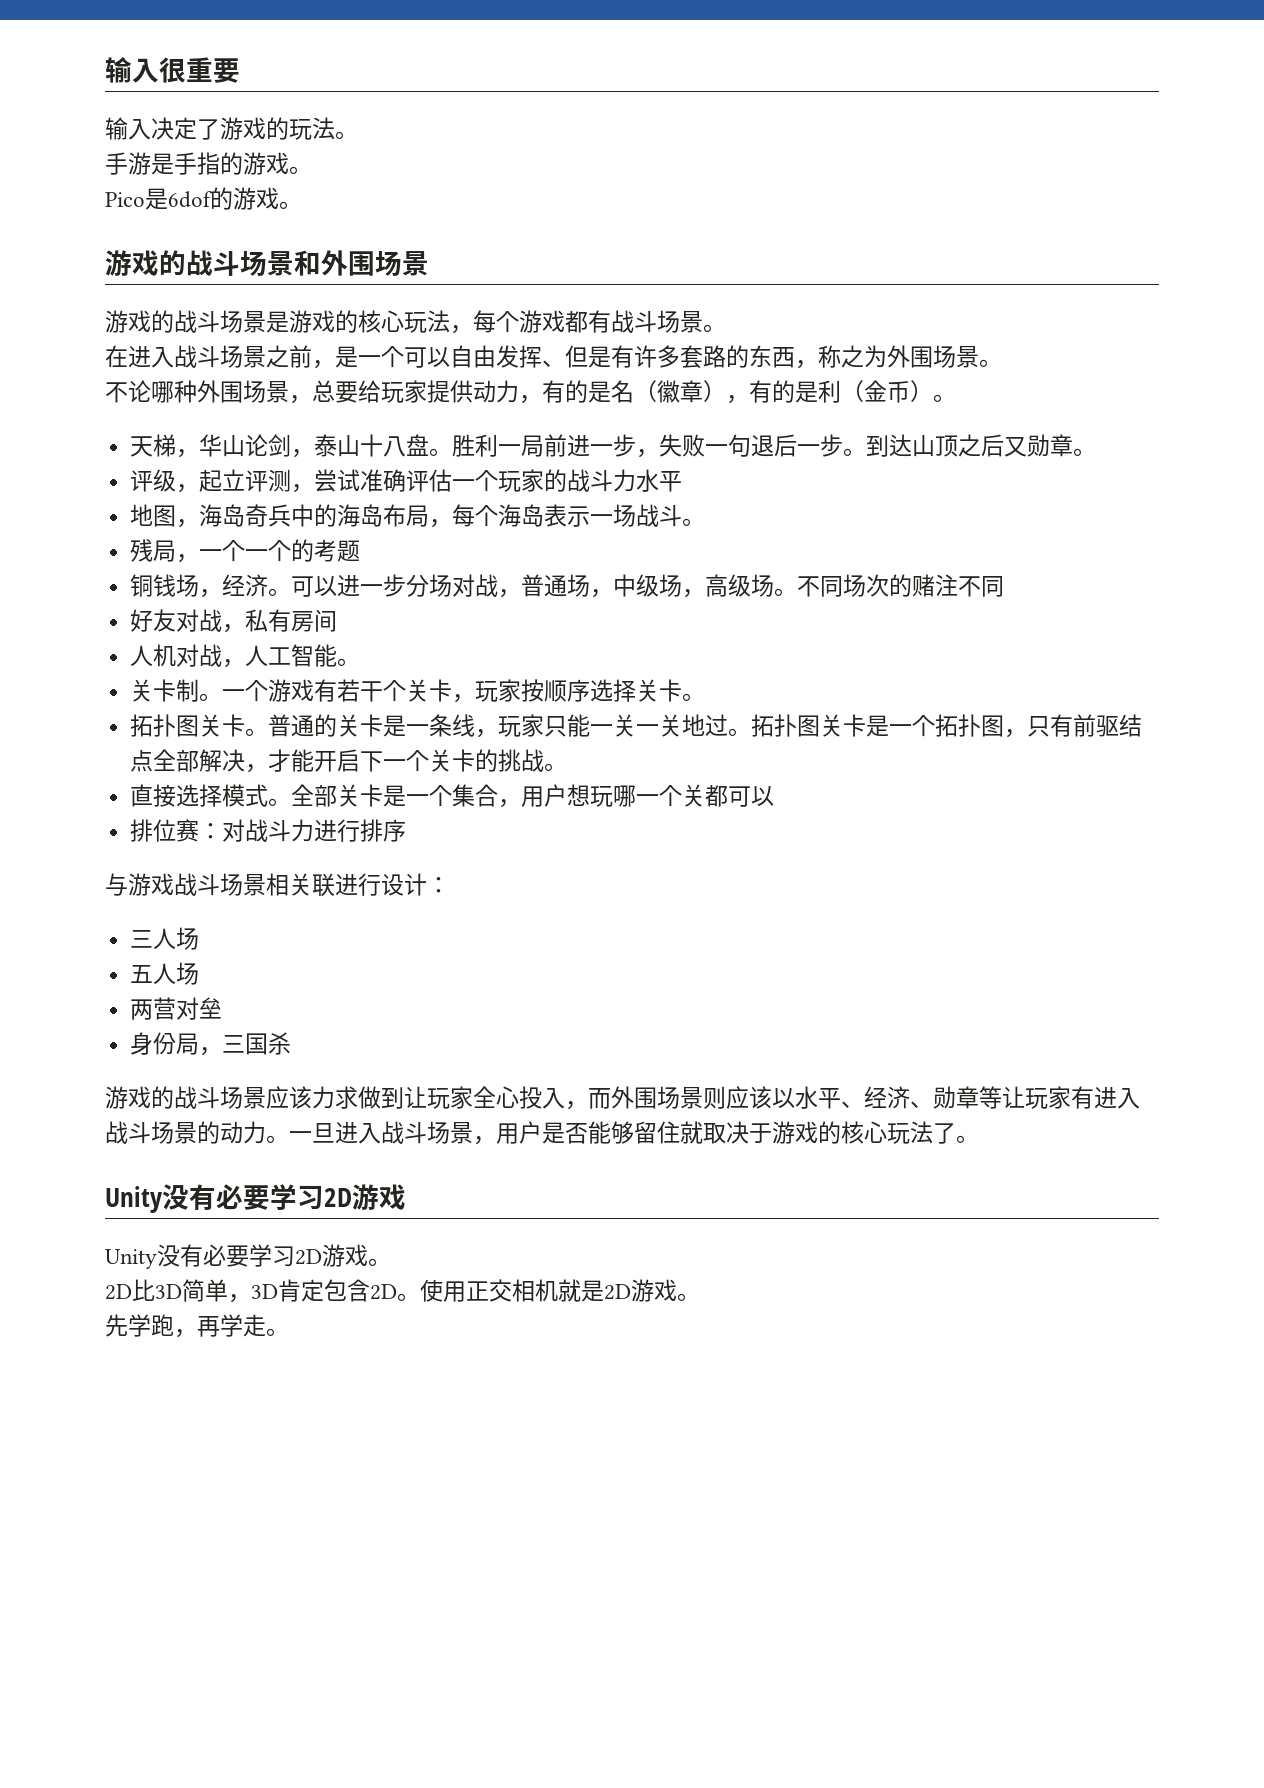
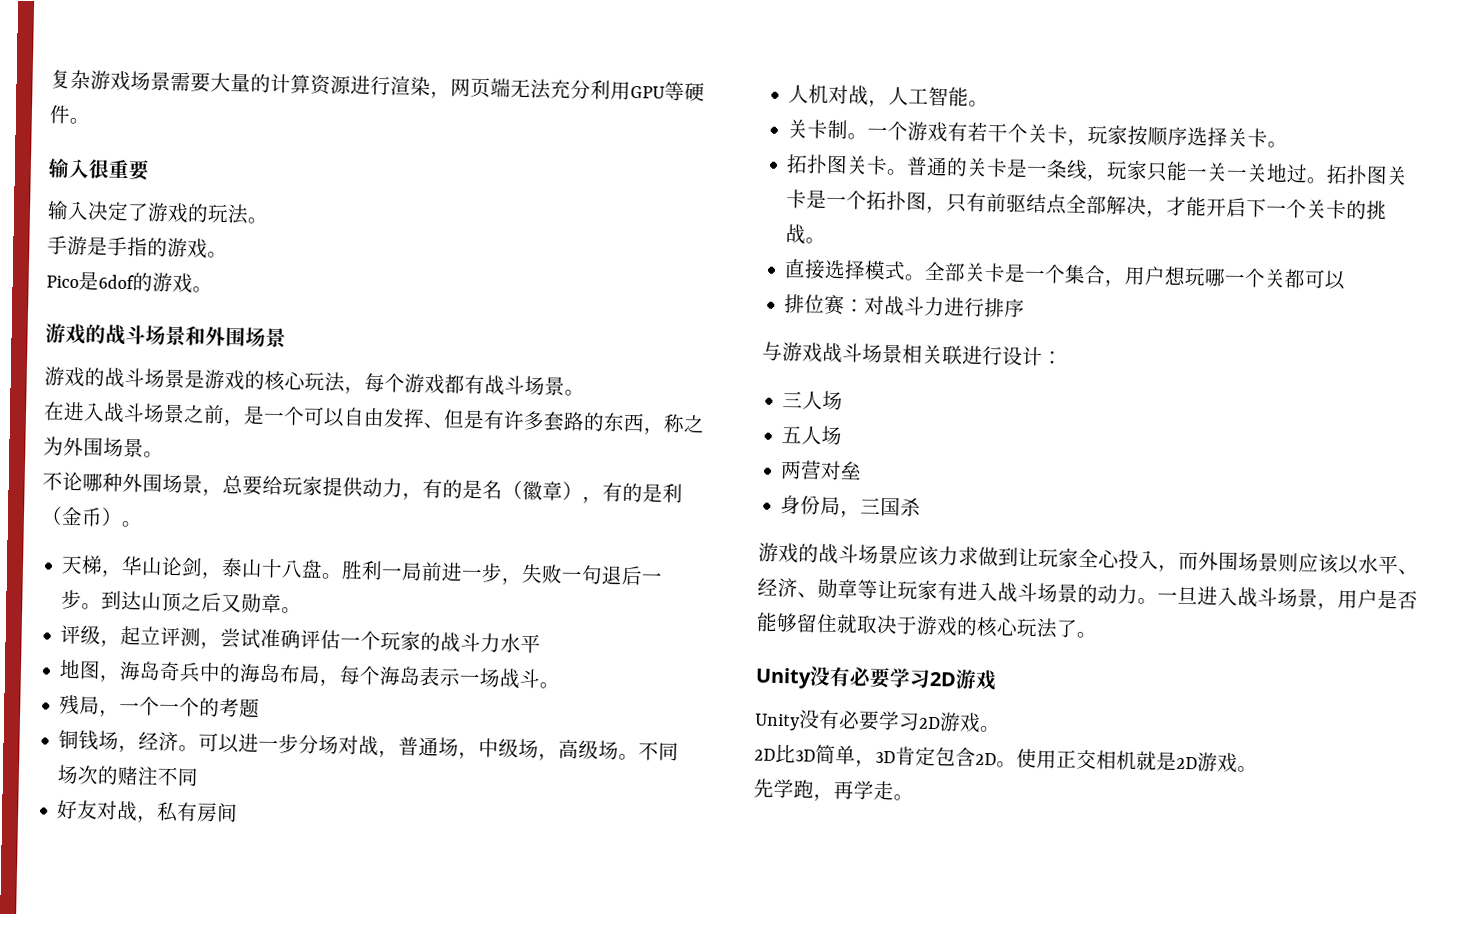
+ 复杂游戏场景需要大量的计算资源进行渲染，网页端无法充分利用GPU等硬件。

